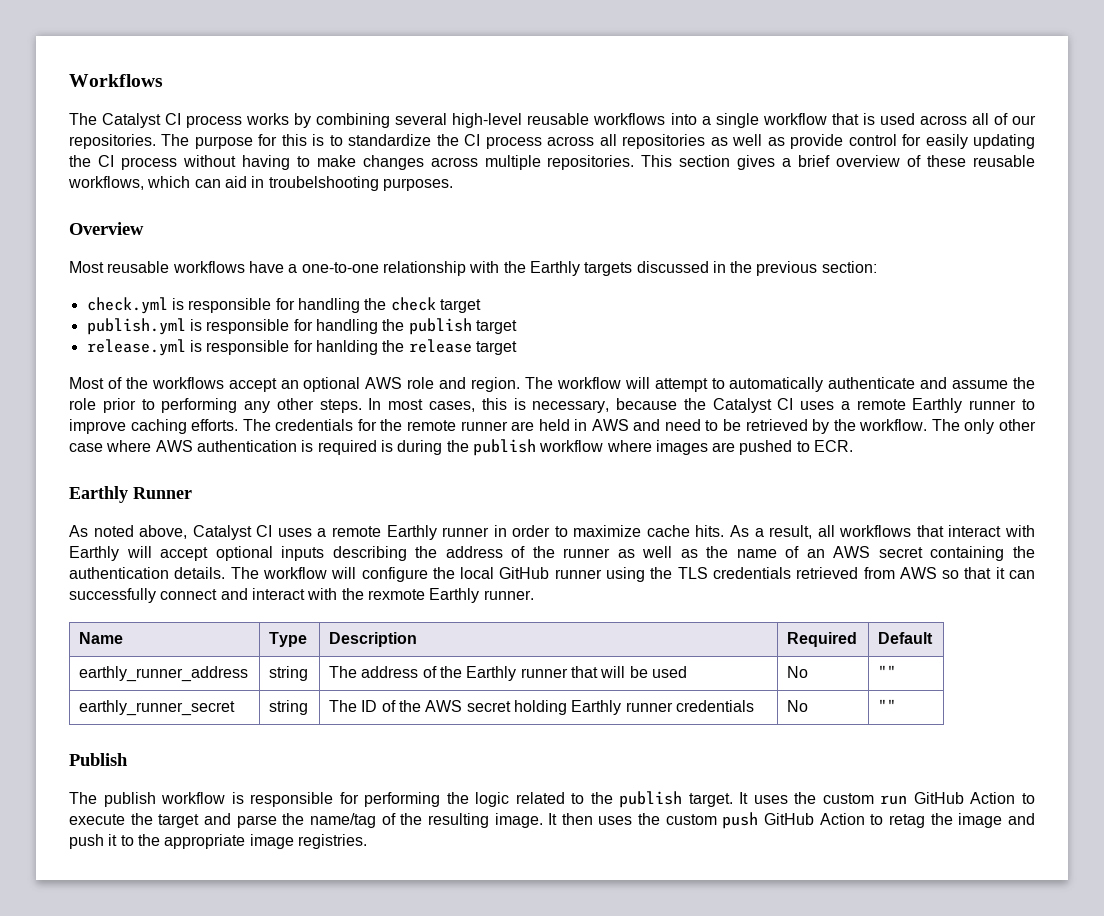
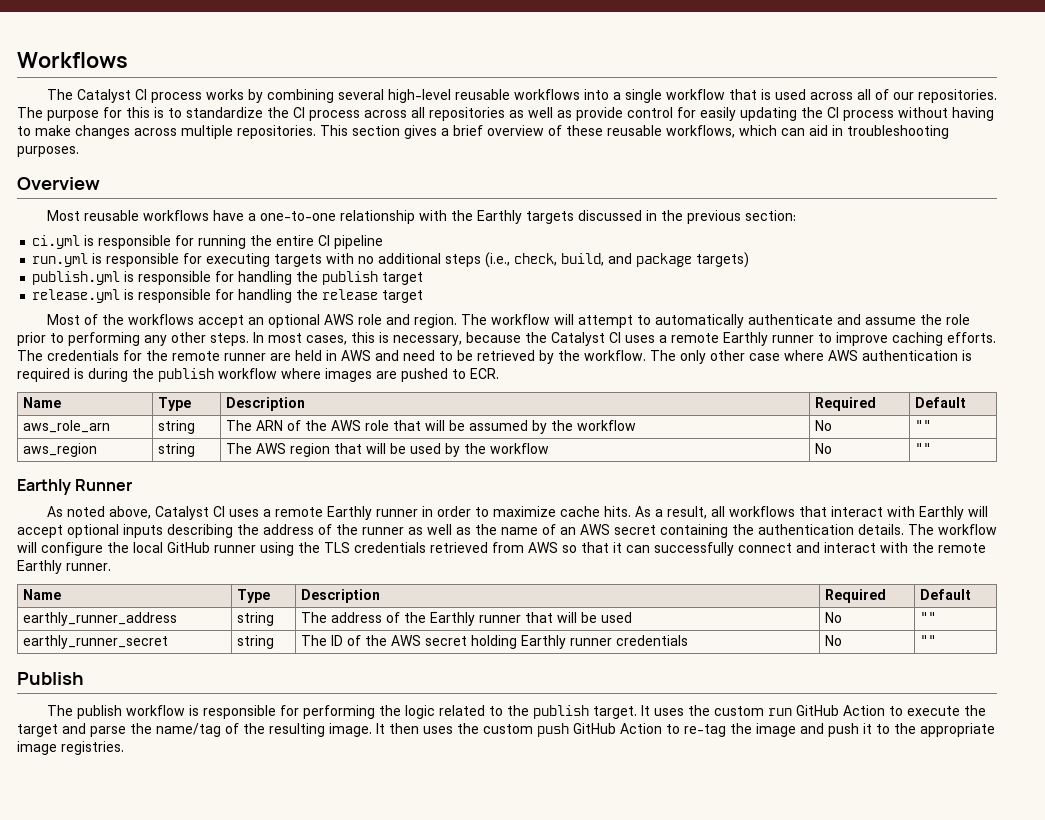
- This section gives a brief overview of these reusable workflows, which can aid in troubelshooting purposes.
+ This section gives a brief overview of these reusable workflows, which can aid in troubleshooting purposes.
- check.yml is responsible for handling the check target
+ ci.yml is responsible for running the entire CI pipeline
+ run.yml is responsible for executing targets with no additional steps (i.e., check, build, and package targets)
- release.yml is responsible for hanlding the release target
+ release.yml is responsible for handling the release target
  The only other case where AWS authentication is required is during the publish workflow where images are pushed to ECR.
+ Name | Type | Description | Required | Default
+ aws_role_arn | string | The ARN of the AWS role that will be assumed by the workflow | No | ""
+ aws_region | string | The AWS region that will be used by the workflow | No | ""
- The workflow will configure the local GitHub runner using the TLS credentials retrieved from AWS so that it can successfully connect and interact with the rexmote Earthly runner.
+ The workflow will configure the local GitHub runner using the TLS credentials retrieved from AWS so that it can successfully connect and interact with the remote Earthly runner.
- It then uses the custom push GitHub Action to retag the image and push it to the appropriate image registries.
+ It then uses the custom push GitHub Action to re-tag the image and push it to the appropriate image registries.

